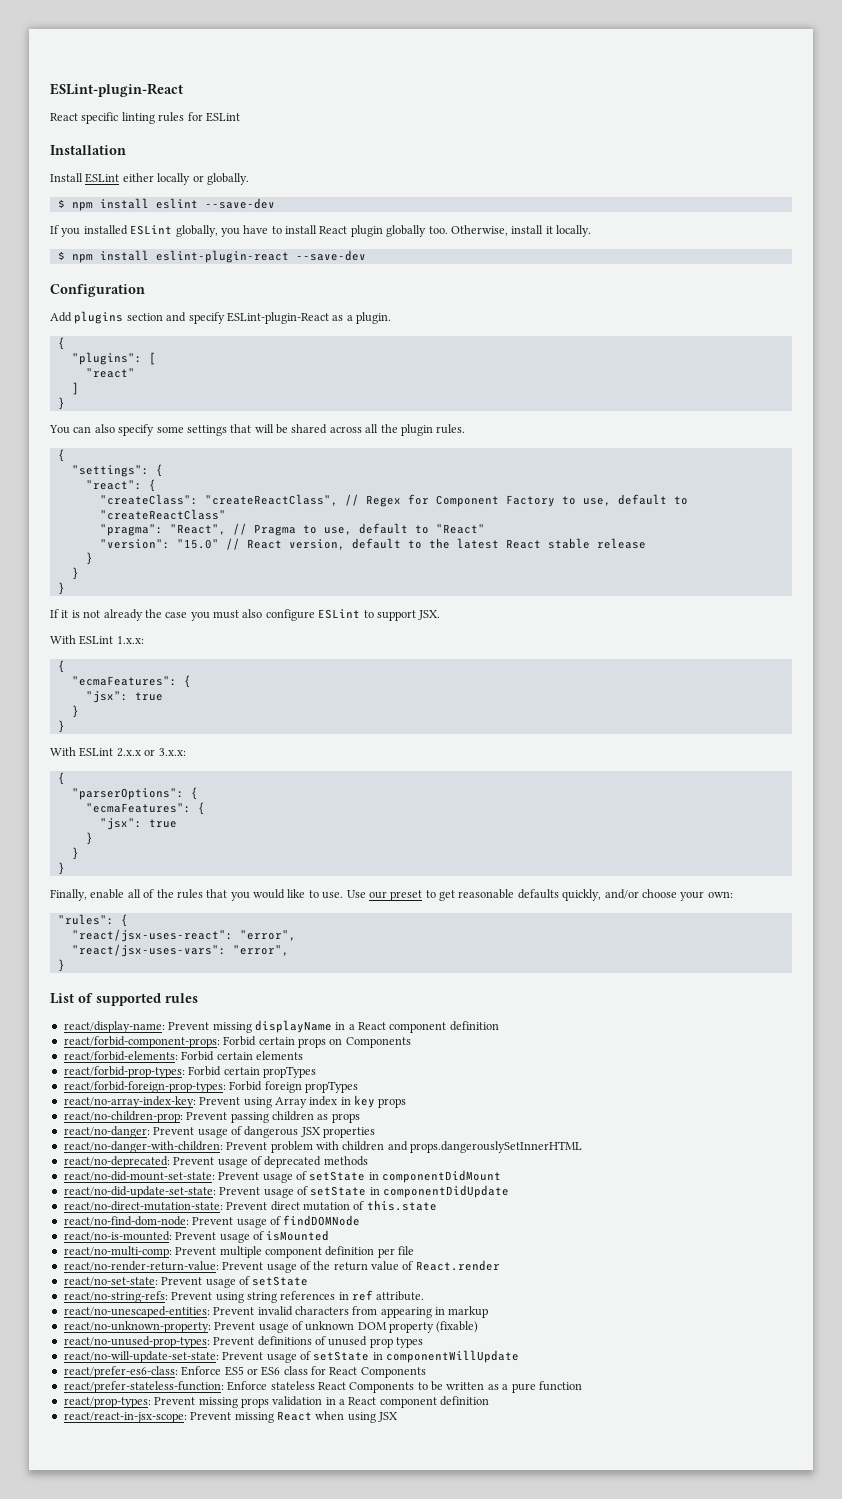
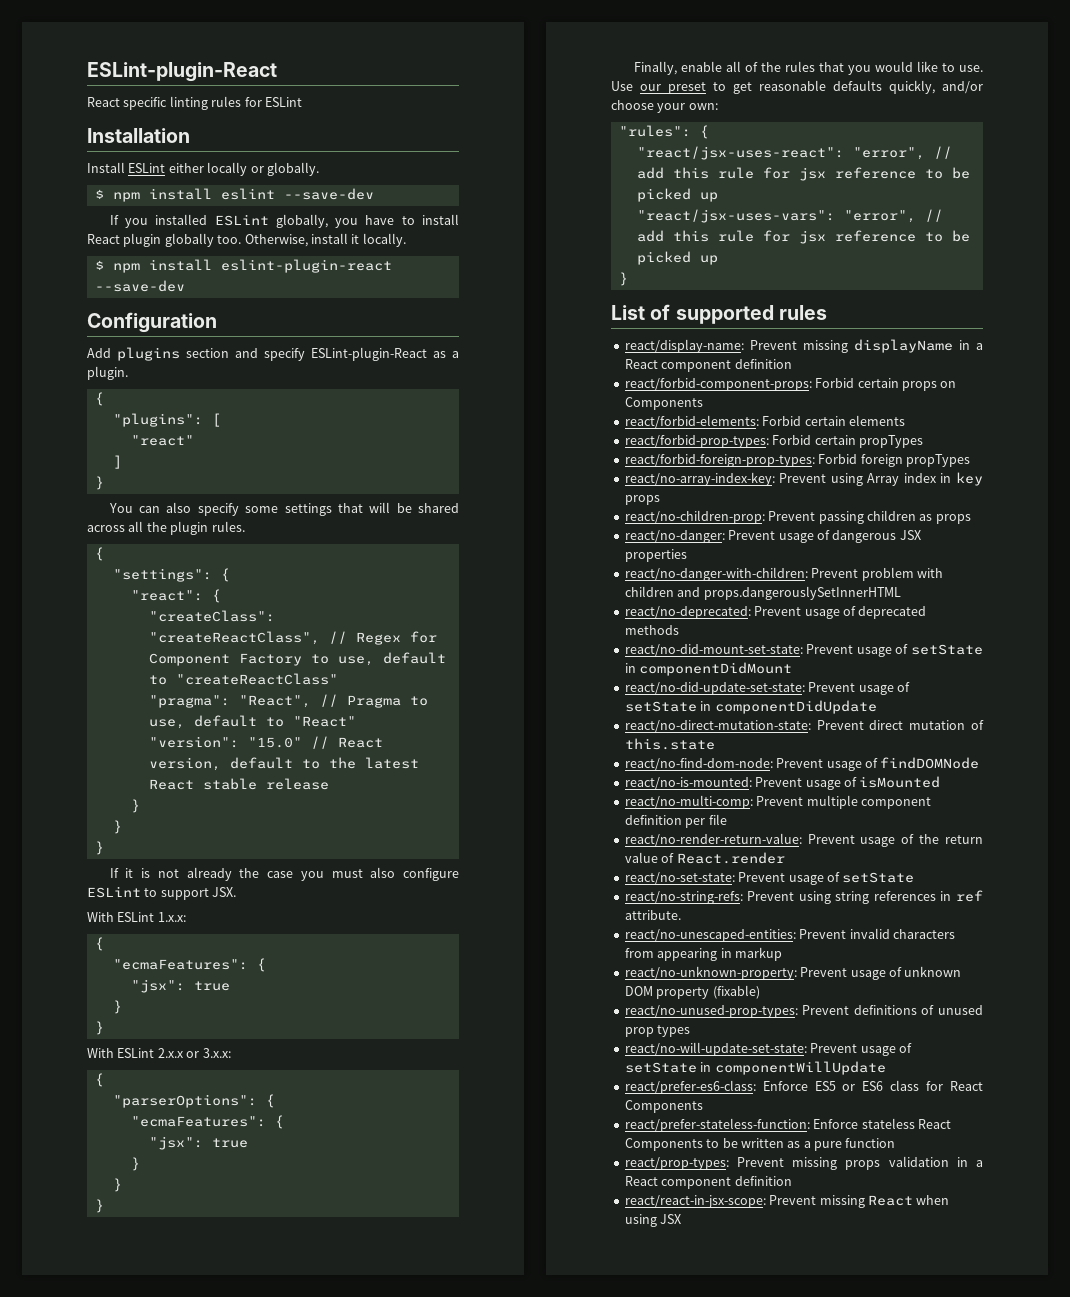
- "react/jsx-uses-react": "error",
- "react/jsx-uses-vars": "error",
+ "react/jsx-uses-react": "error", // add this rule for jsx reference to be picked up
+ "react/jsx-uses-vars": "error", // add this rule for jsx reference to be picked up

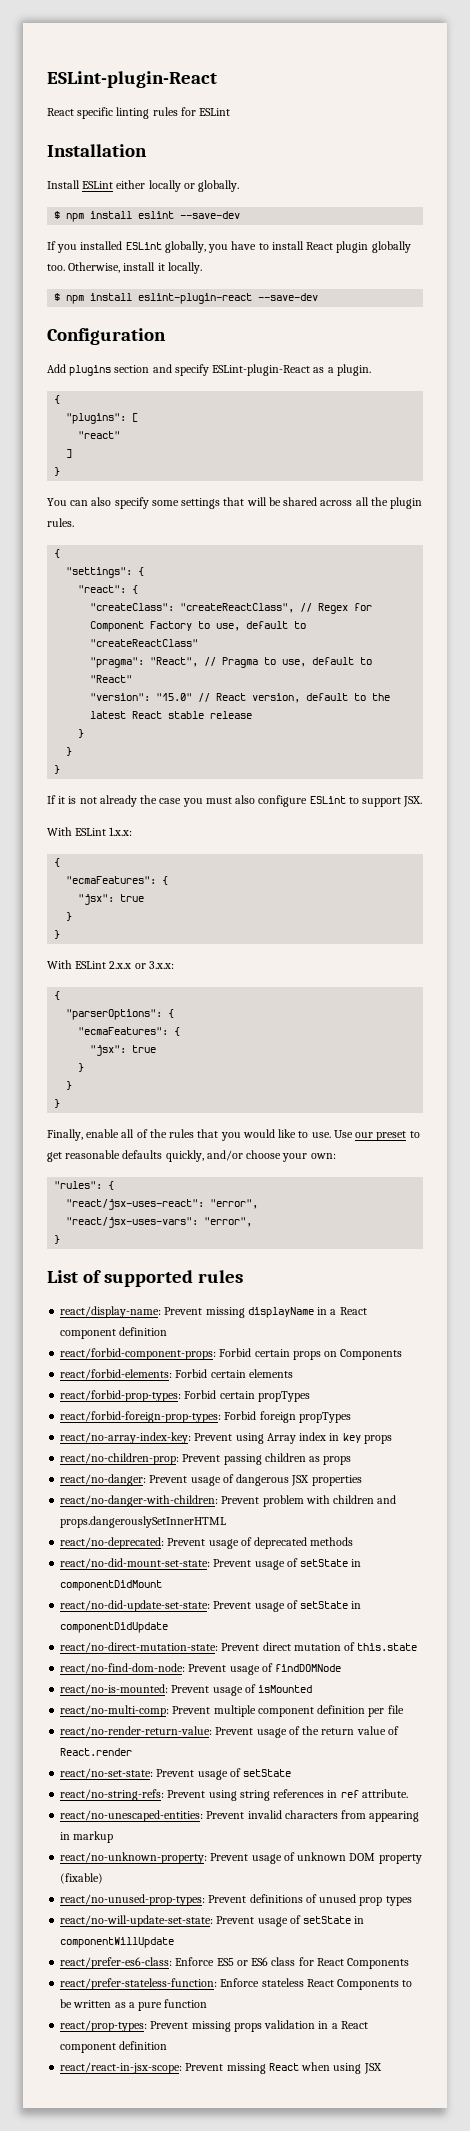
- "react/jsx-uses-react": "error", // add this rule for jsx reference to be picked up
- "react/jsx-uses-vars": "error", // add this rule for jsx reference to be picked up
+ "react/jsx-uses-react": "error",
+ "react/jsx-uses-vars": "error",

